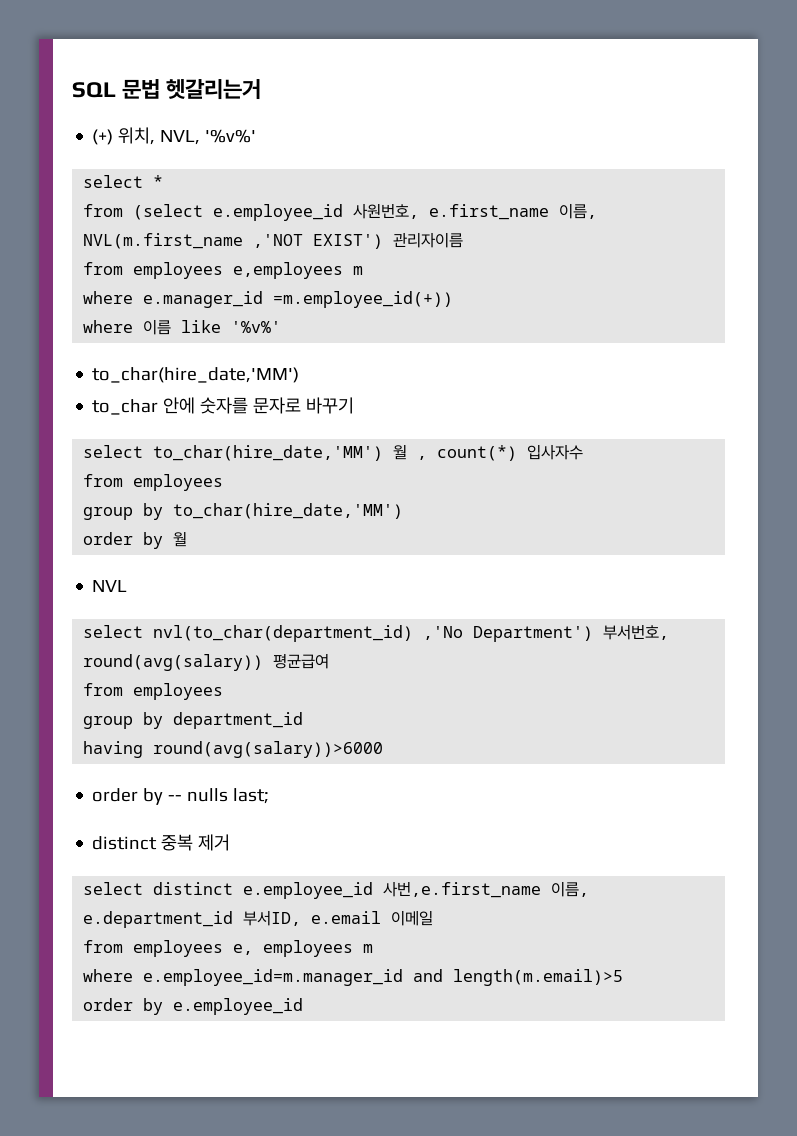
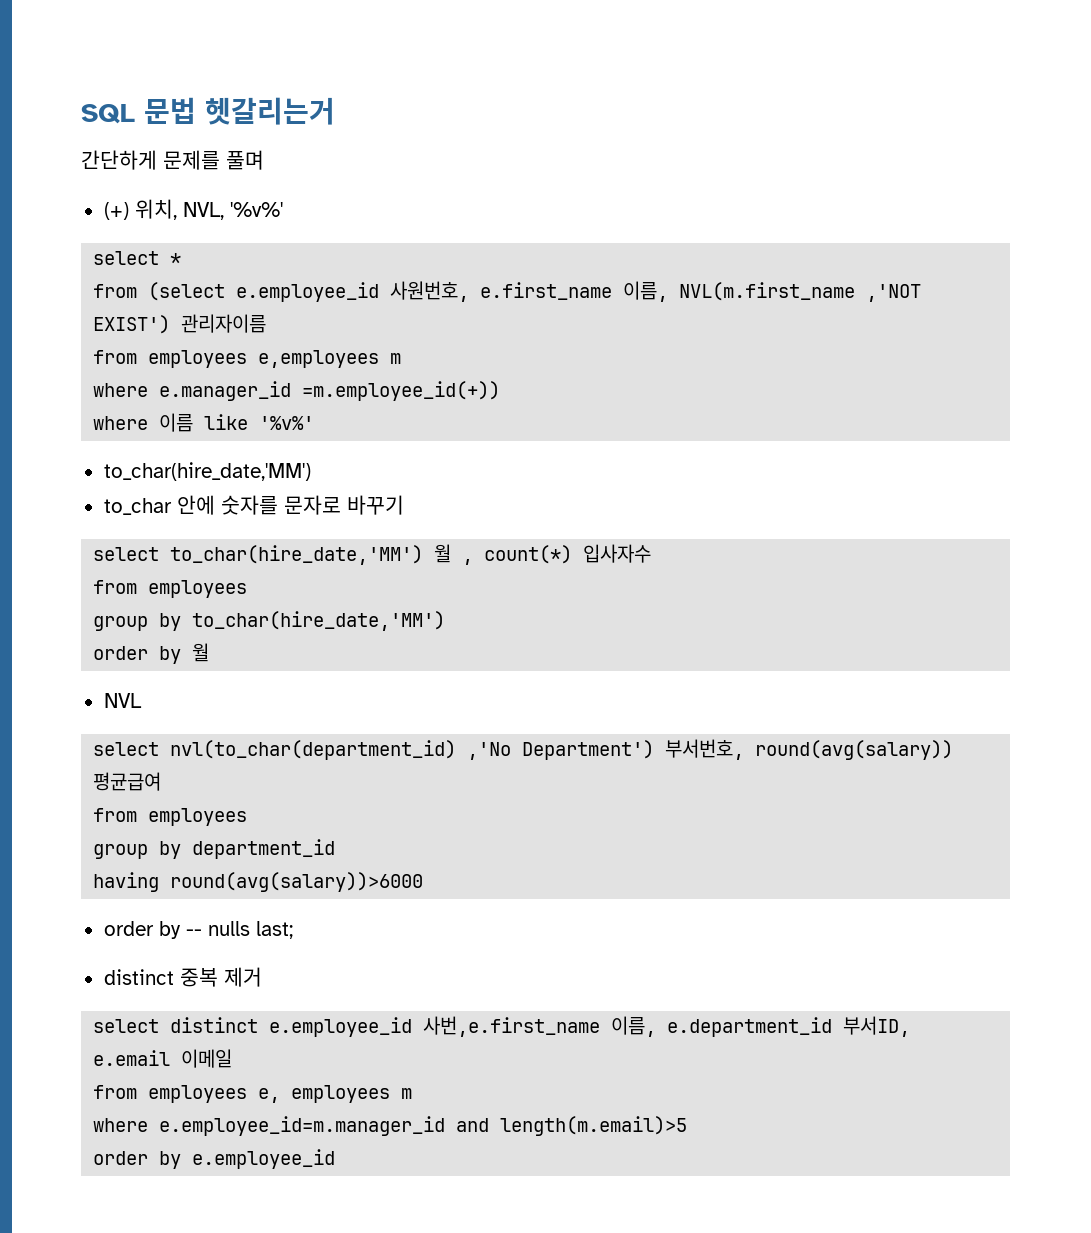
+ 간단하게 문제를 풀며

